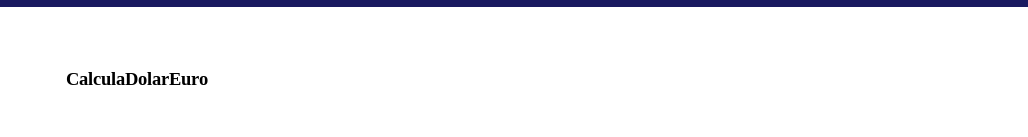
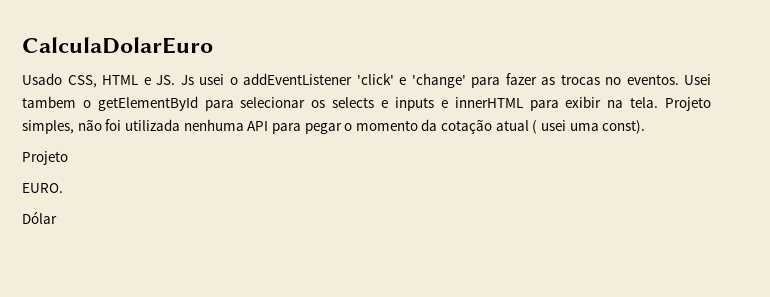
+ Usado CSS, HTML e JS. Js usei o addEventListener 'click' e 'change' para fazer as trocas no eventos. Usei tambem o getElementById para selecionar os selects e inputs e innerHTML para exibir na tela. Projeto simples, não foi utilizada nenhuma API para pegar o momento da cotação atual ( usei uma const).
+ Projeto
+ EURO.
+ Dólar

